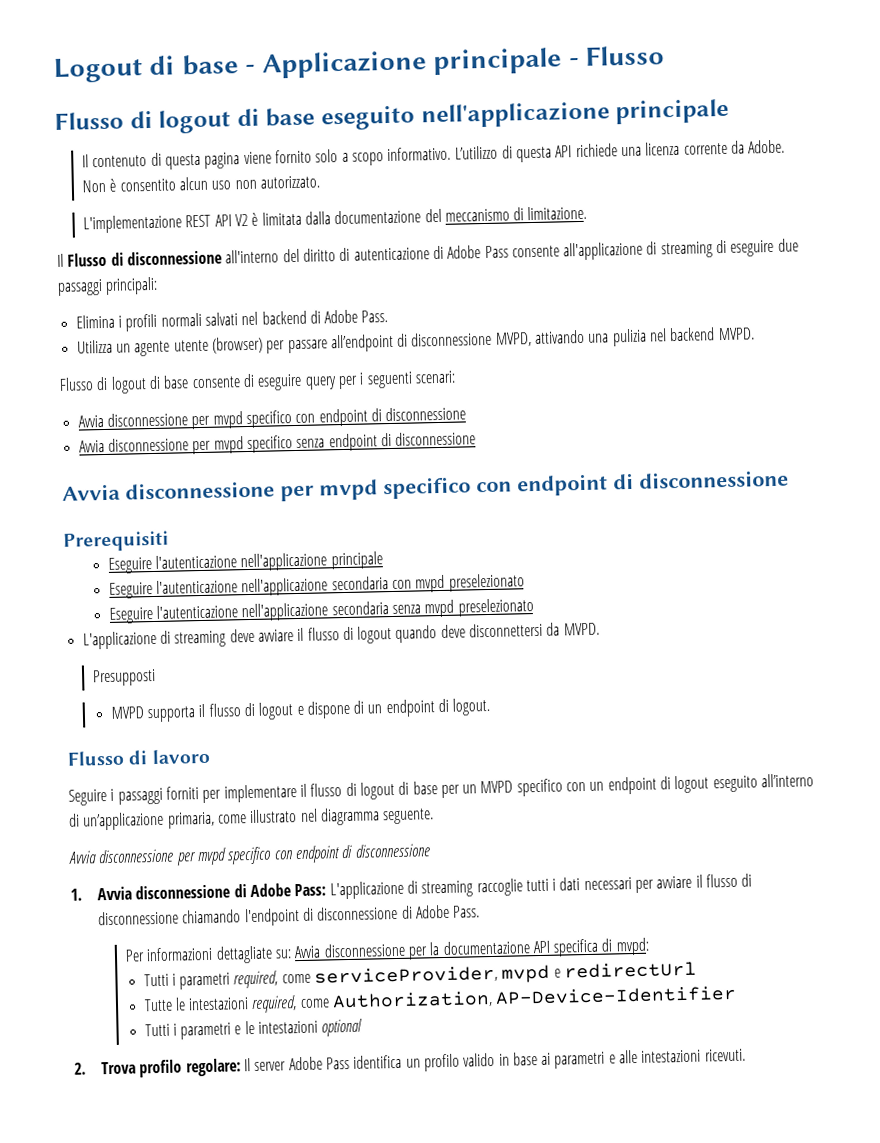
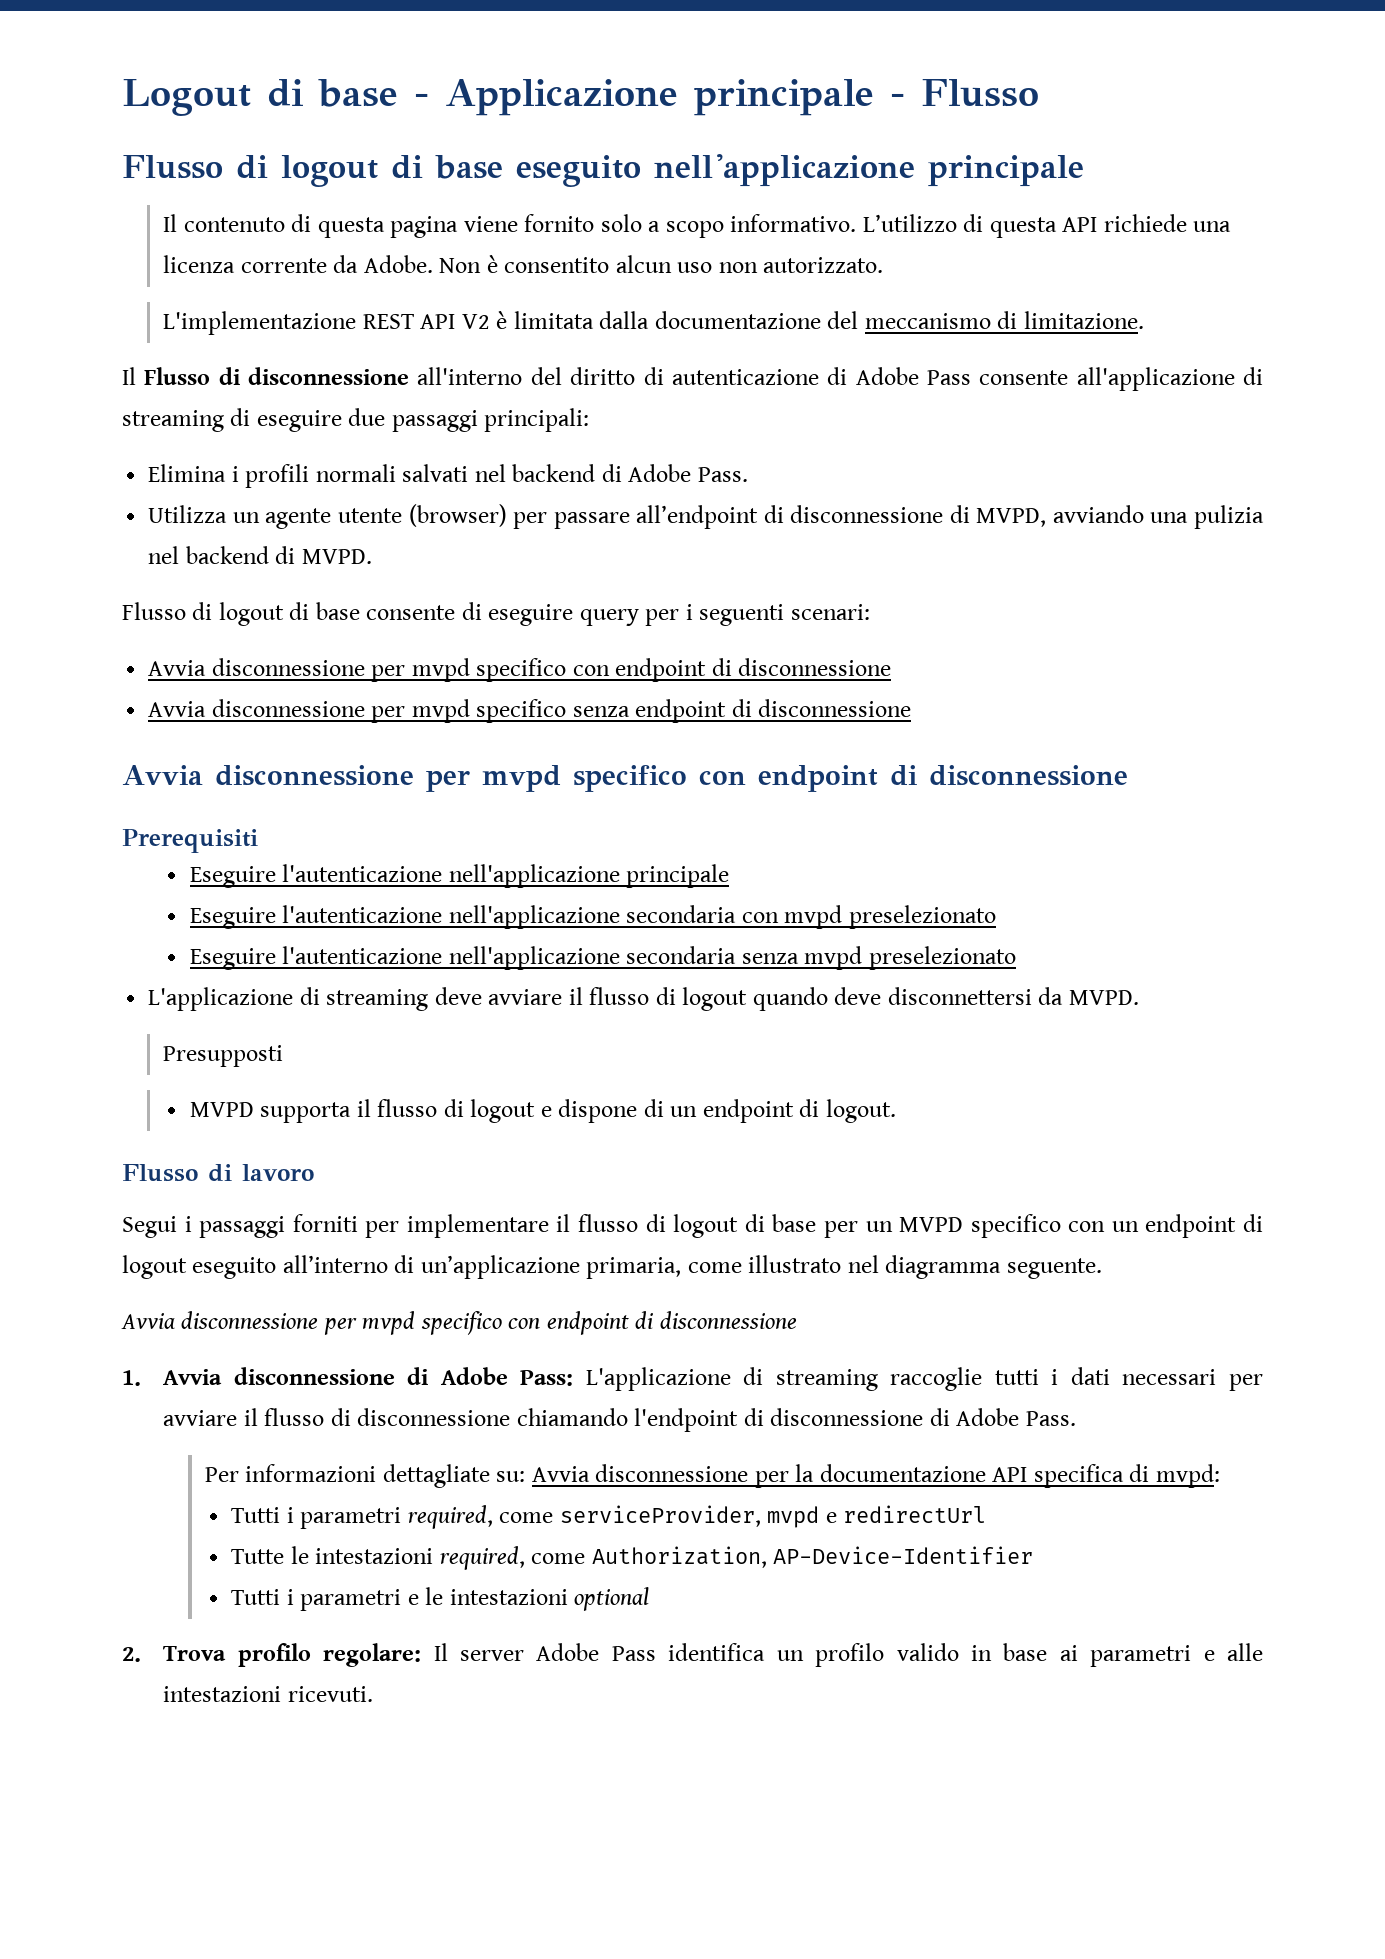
- Utilizza un agente utente (browser) per passare all’endpoint di disconnessione MVPD, attivando una pulizia nel backend MVPD.
+ Utilizza un agente utente (browser) per passare all’endpoint di disconnessione di MVPD, avviando una pulizia nel backend di MVPD.
- Seguire i passaggi forniti per implementare il flusso di logout di base per un MVPD specifico con un endpoint di logout eseguito all’interno di un’applicazione primaria, come illustrato nel diagramma seguente.
+ Segui i passaggi forniti per implementare il flusso di logout di base per un MVPD specifico con un endpoint di logout eseguito all’interno di un’applicazione primaria, come illustrato nel diagramma seguente.

